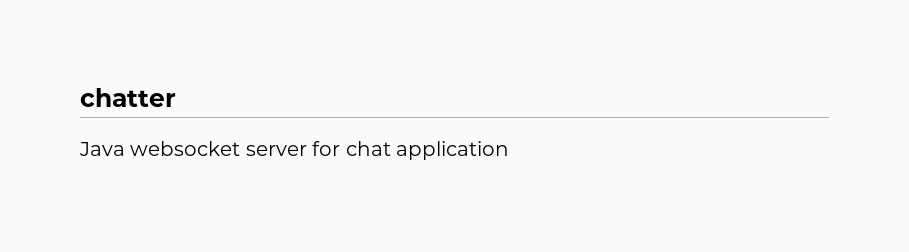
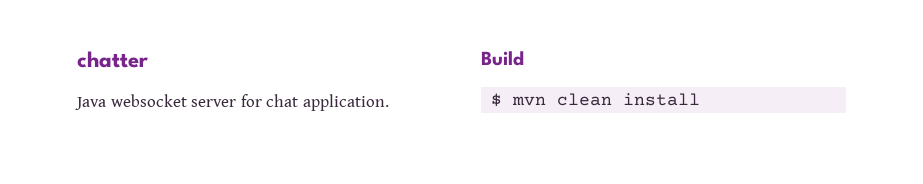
- Java websocket server for chat application
+ Java websocket server for chat application.
+ Build
+ $ mvn clean install

